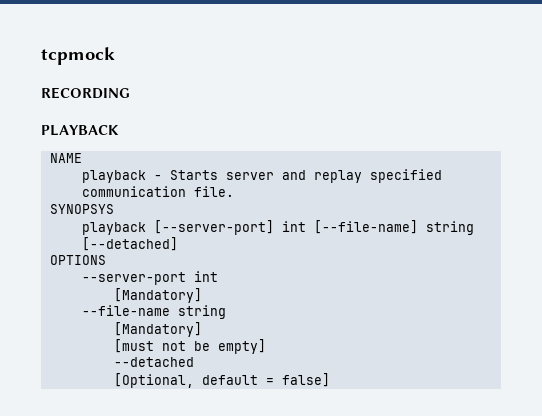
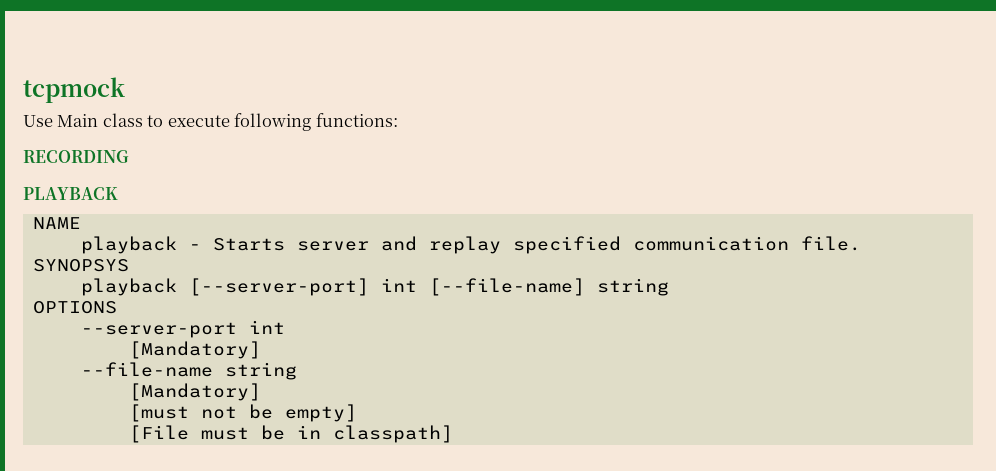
+ Use Main class to execute following functions:
- playback [--server-port] int [--file-name] string [--detached]
+ playback [--server-port] int [--file-name] string
- --detached
- [Optional, default = false]
+ [File must be in classpath]

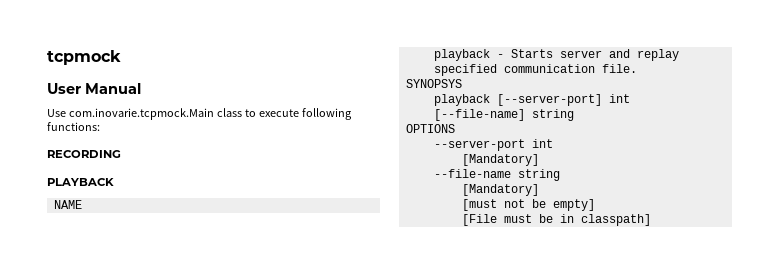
+ User Manual
- Use Main class to execute following functions:
+ Use com.inovarie.tcpmock.Main class to execute following functions:

